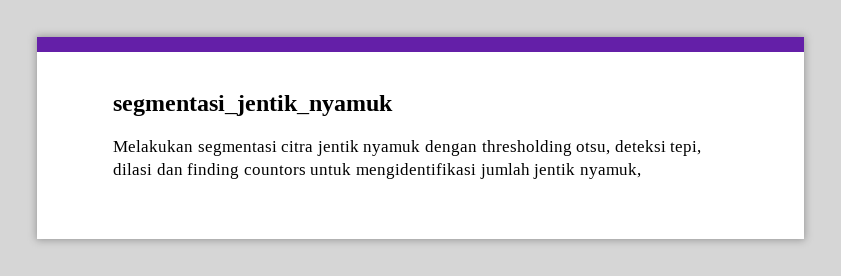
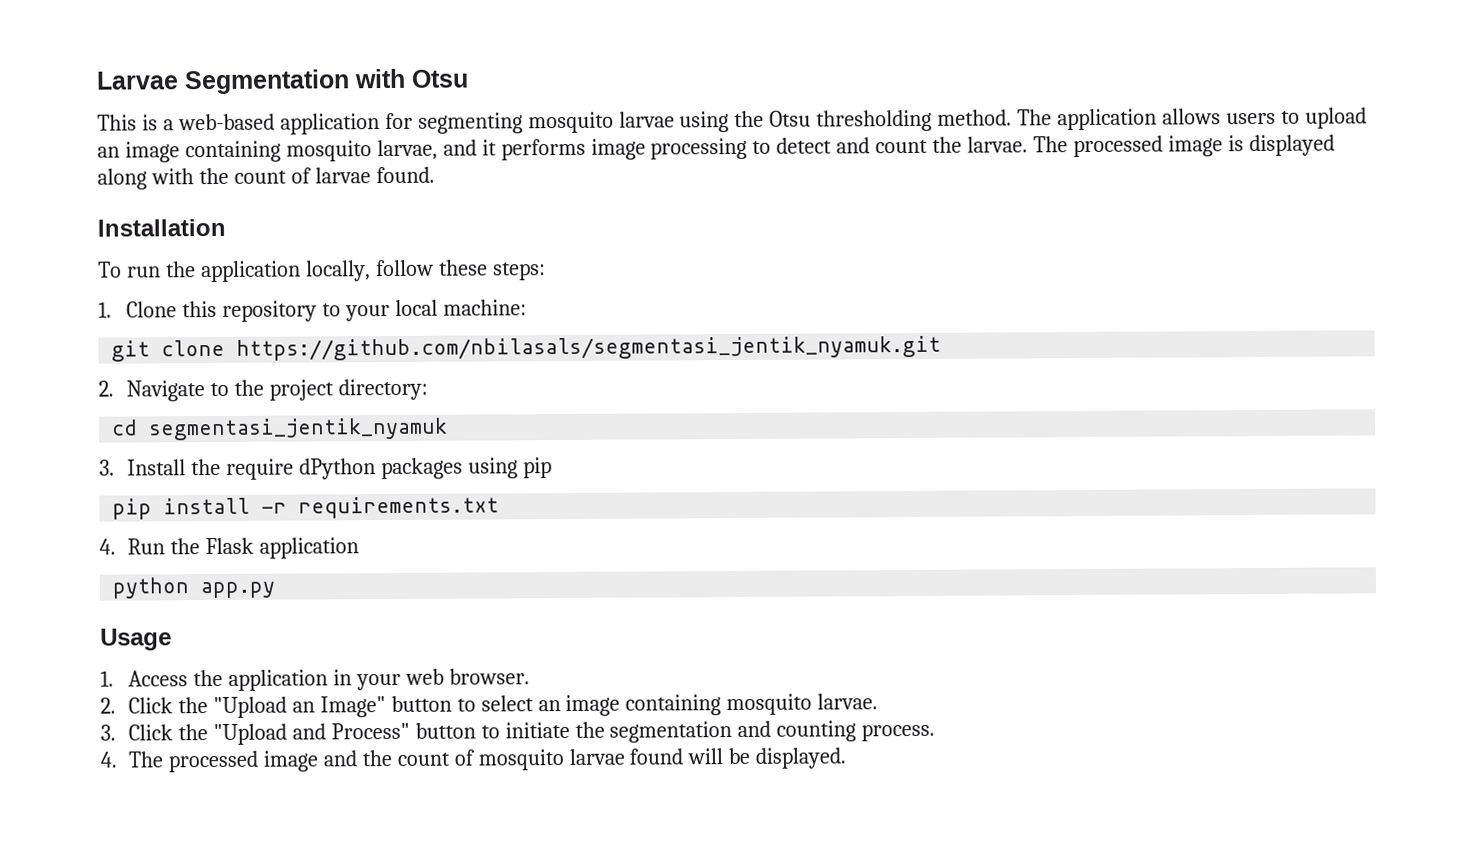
- segmentasi_jentik_nyamuk
- Melakukan segmentasi citra jentik nyamuk dengan thresholding otsu, deteksi tepi, dilasi dan finding countors untuk mengidentifikasi jumlah jentik nyamuk,
+ Larvae Segmentation with Otsu
+ This is a web-based application for segmenting mosquito larvae using the Otsu thresholding method. The application allows users to upload an image containing mosquito larvae, and it performs image processing to detect and count the larvae. The processed image is displayed along with the count of larvae found.
+ Installation
+ To run the application locally, follow these steps:
+ 1. Clone this repository to your local machine:
+ git clone https://github.com/nbilasals/segmentasi_jentik_nyamuk.git
+ 2. Navigate to the project directory:
+ cd segmentasi_jentik_nyamuk
+ 3. Install the require dPython packages using pip
+ pip install -r requirements.txt
+ 4. Run the Flask application
+ python app.py
+ Usage
+ 1. Access the application in your web browser.
+ 2. Click the "Upload an Image" button to select an image containing mosquito larvae.
+ 3. Click the "Upload and Process" button to initiate the segmentation and counting process.
+ 4. The processed image and the count of mosquito larvae found will be displayed.

